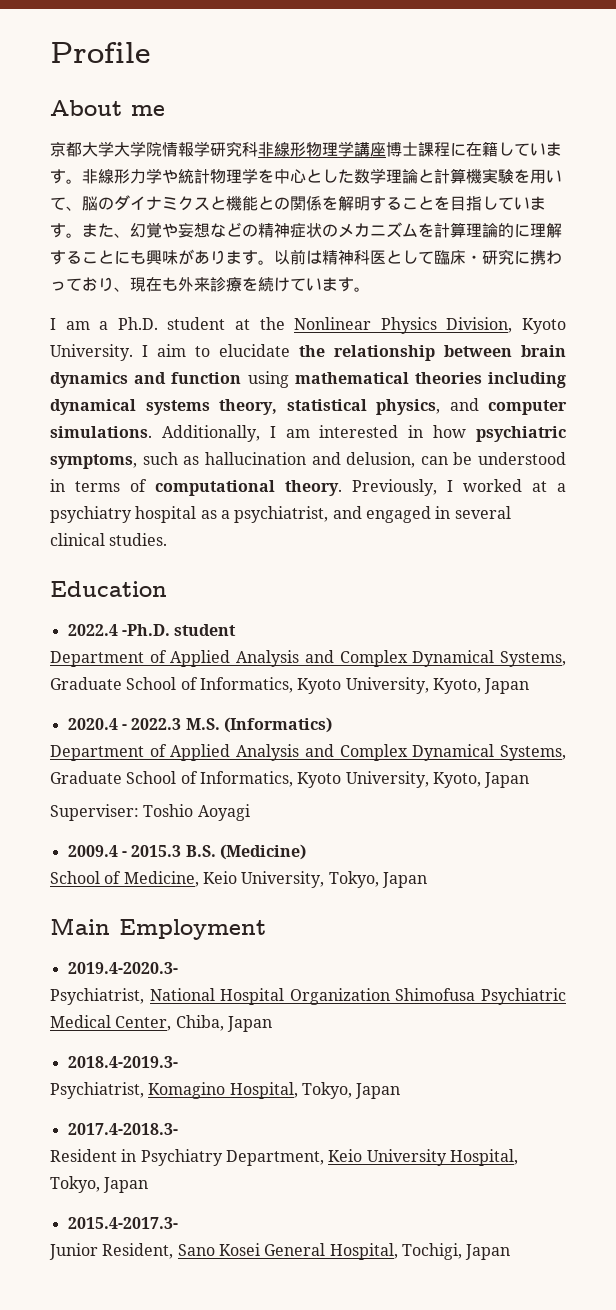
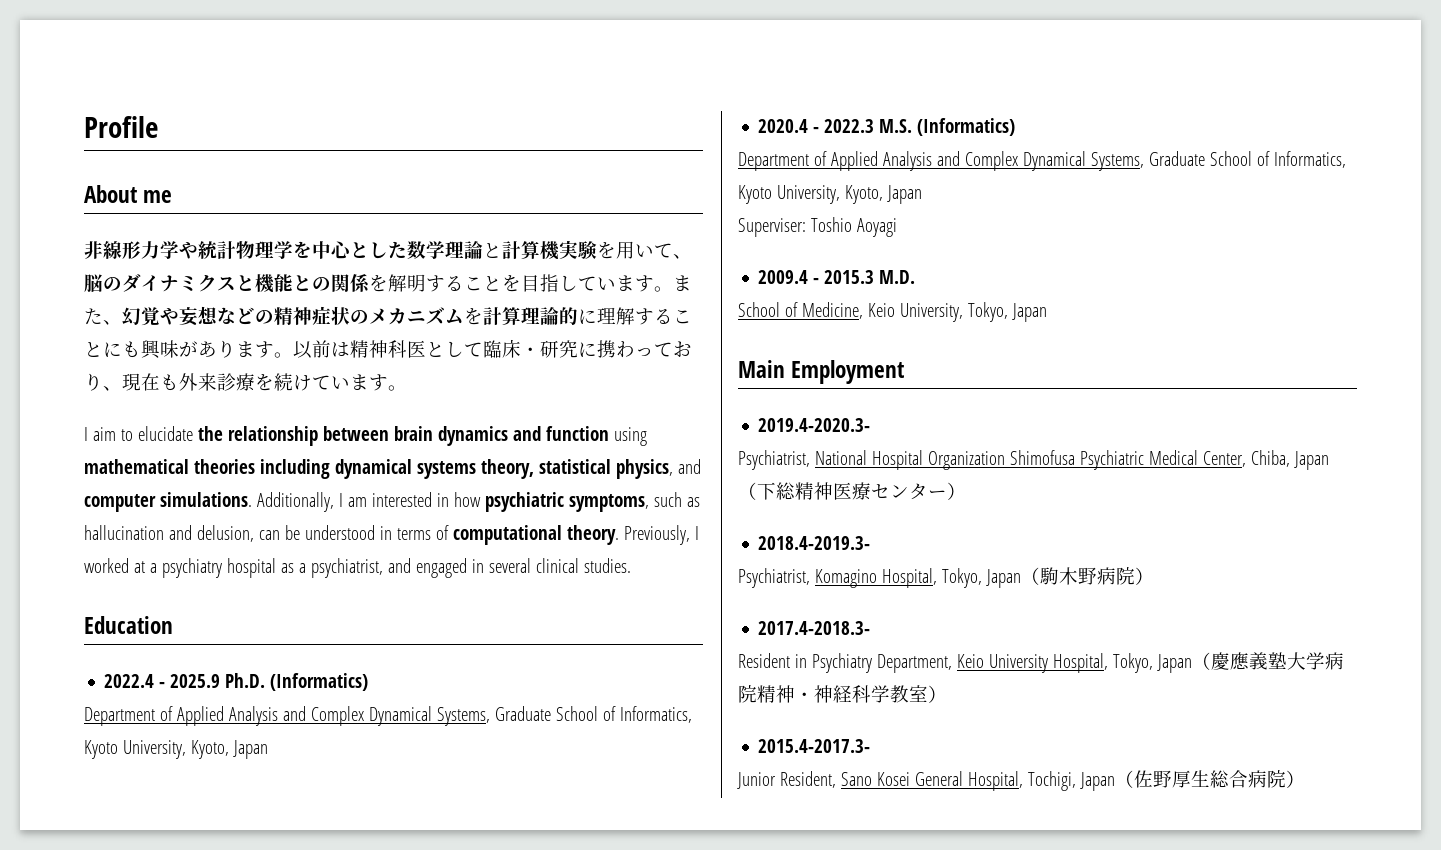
- 京都大学大学院情報学研究科非線形物理学講座博士課程に在籍しています。
- I am a Ph.D. student at the Nonlinear Physics Division, Kyoto University. I aim to elucidate the relationship between brain dynamics and function using mathematical theories including dynamical systems theory, statistical physics, and computer simulations.
+ I aim to elucidate the relationship between brain dynamics and function using mathematical theories including dynamical systems theory, statistical physics, and computer simulations.
- 2022.4 -Ph.D. student
+ 2022.4 - 2025.9 Ph.D. (Informatics)
- 2009.4 - 2015.3 B.S. (Medicine)
+ 2009.4 - 2015.3 M.D.
- Psychiatrist, National Hospital Organization Shimofusa Psychiatric Medical Center, Chiba, Japan
+ Psychiatrist, National Hospital Organization Shimofusa Psychiatric Medical Center, Chiba, Japan（下総精神医療センター）
- Psychiatrist, Komagino Hospital, Tokyo, Japan
+ Psychiatrist, Komagino Hospital, Tokyo, Japan（駒木野病院）
- Resident in Psychiatry Department, Keio University Hospital, Tokyo, Japan
+ Resident in Psychiatry Department, Keio University Hospital, Tokyo, Japan（慶應義塾大学病院精神・神経科学教室）
- Junior Resident, Sano Kosei General Hospital, Tochigi, Japan
+ Junior Resident, Sano Kosei General Hospital, Tochigi, Japan（佐野厚生総合病院）

